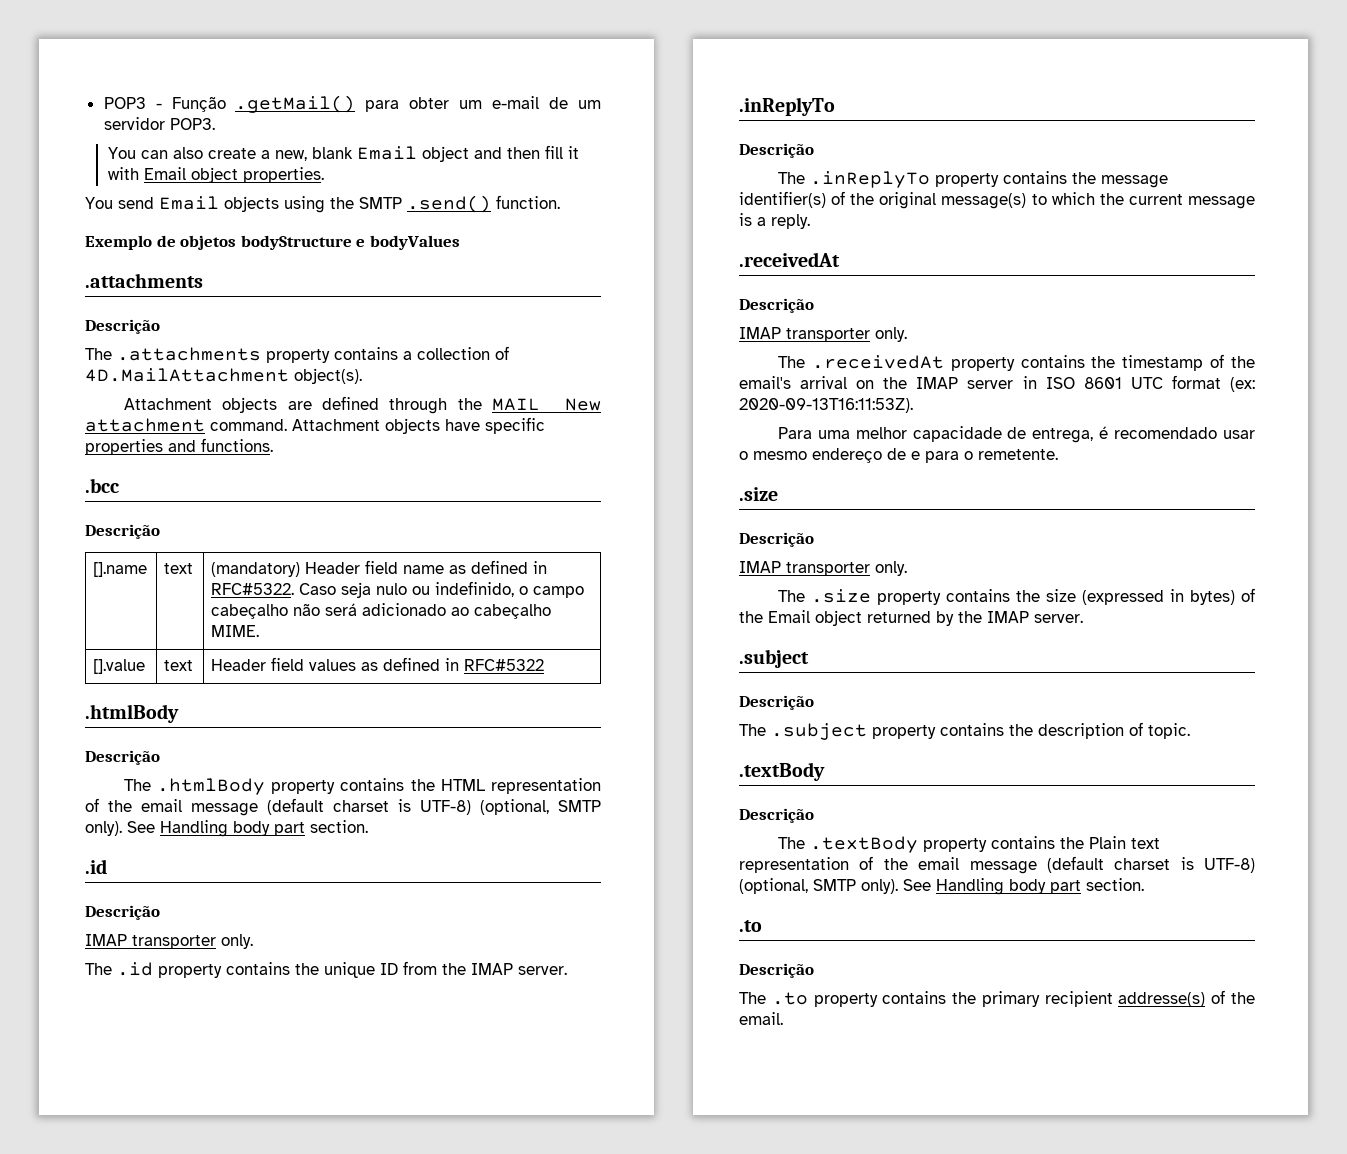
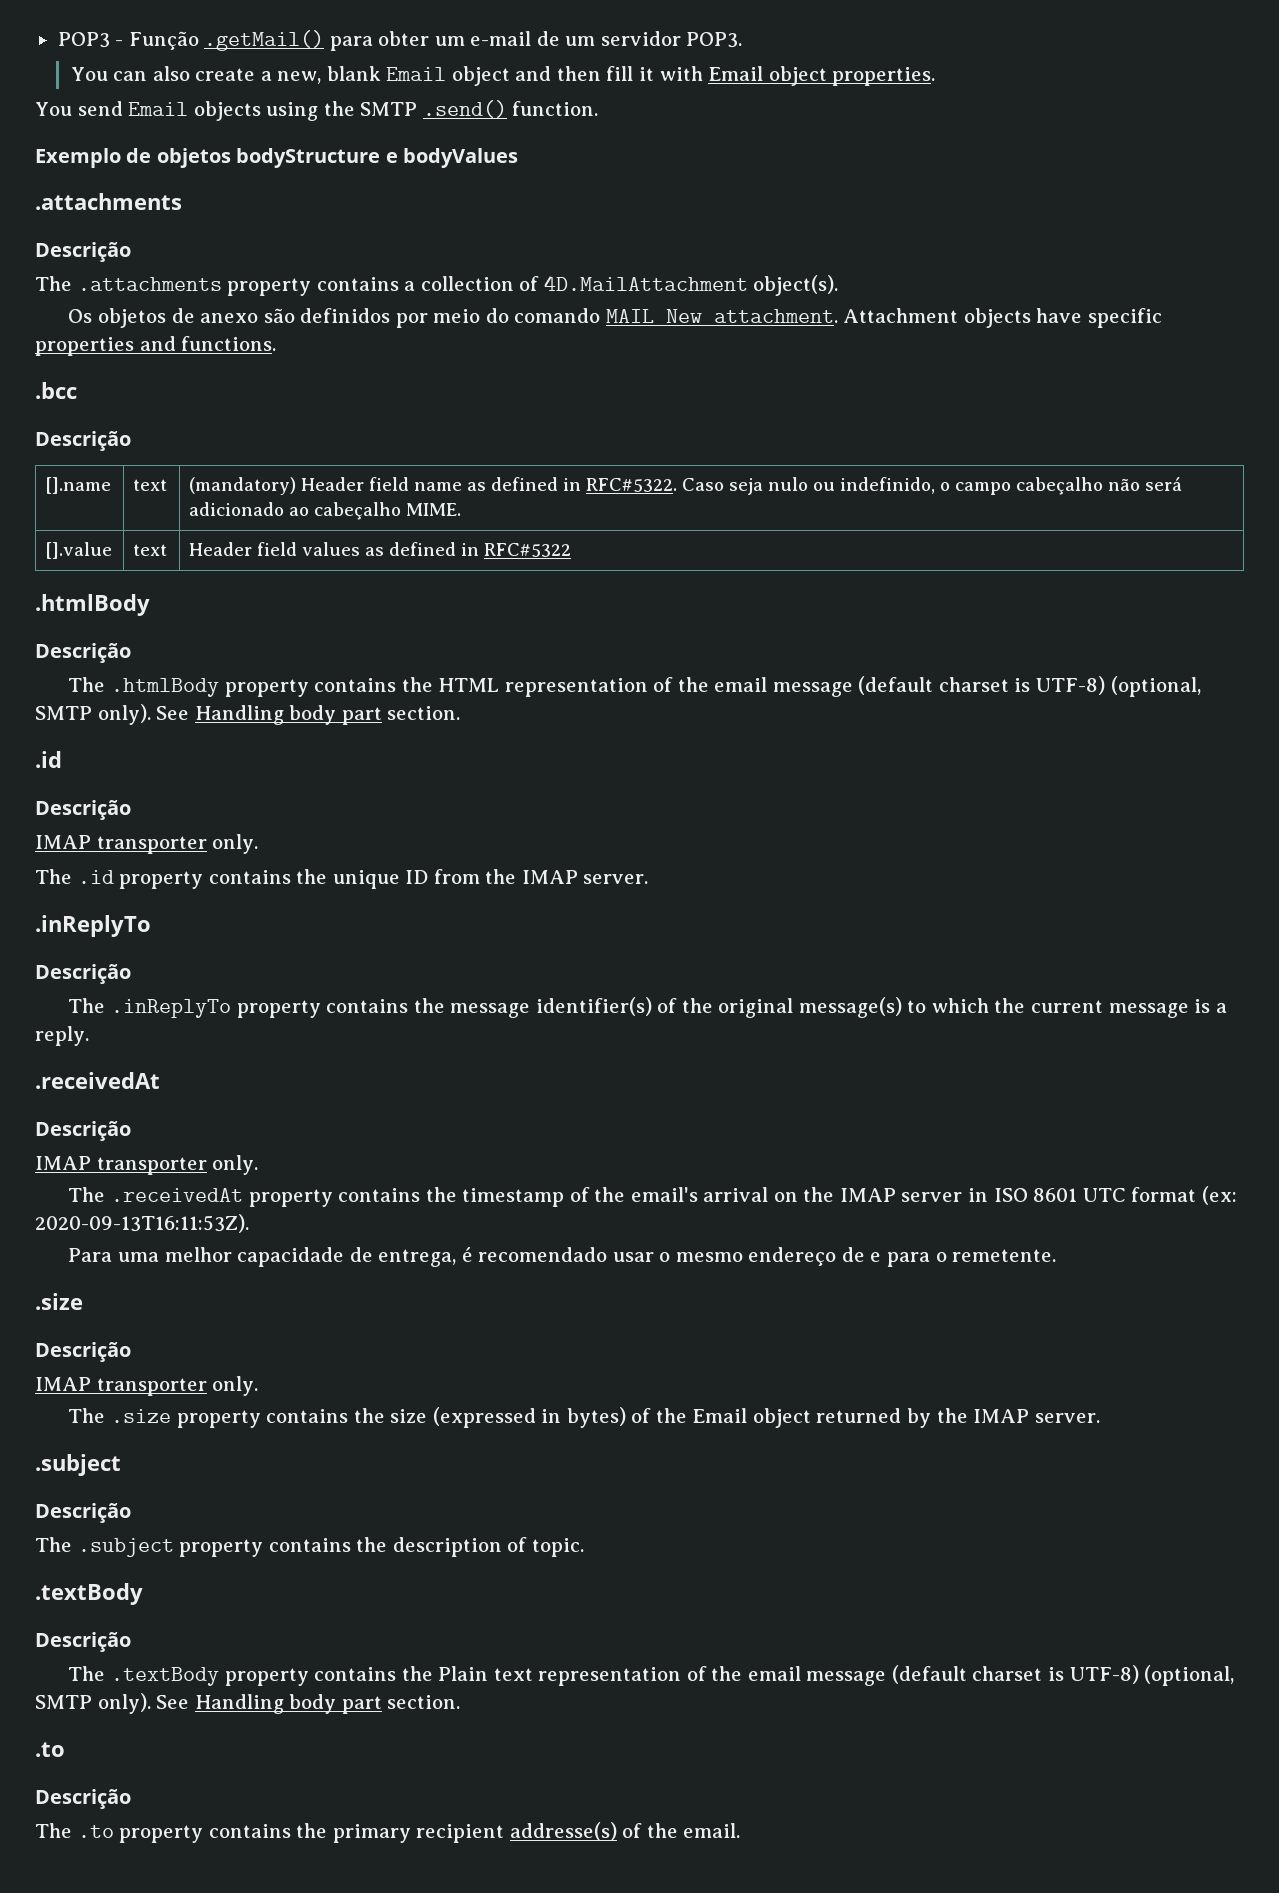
- Attachment objects are defined through the MAIL New attachment command.
+ Os objetos de anexo são definidos por meio do comando MAIL New attachment.

